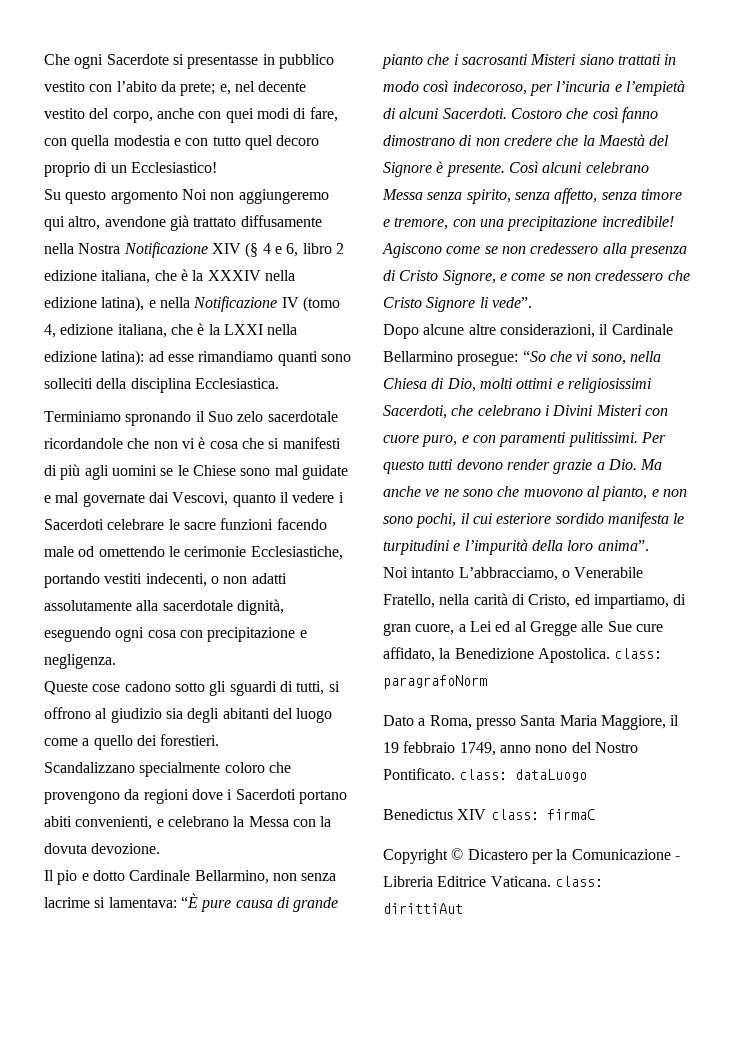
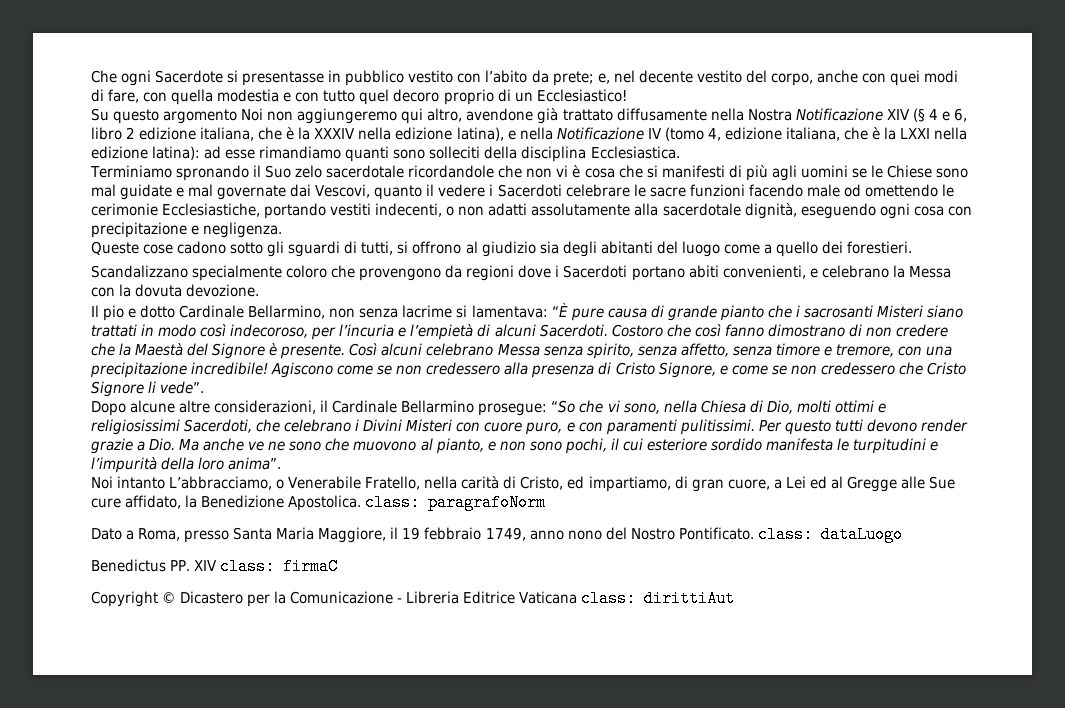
- Benedictus XIV class: firmaC
+ Benedictus PP. XIV class: firmaC
- Copyright © Dicastero per la Comunicazione - Libreria Editrice Vaticana. class: dirittiAut
+ Copyright © Dicastero per la Comunicazione - Libreria Editrice Vaticana class: dirittiAut

